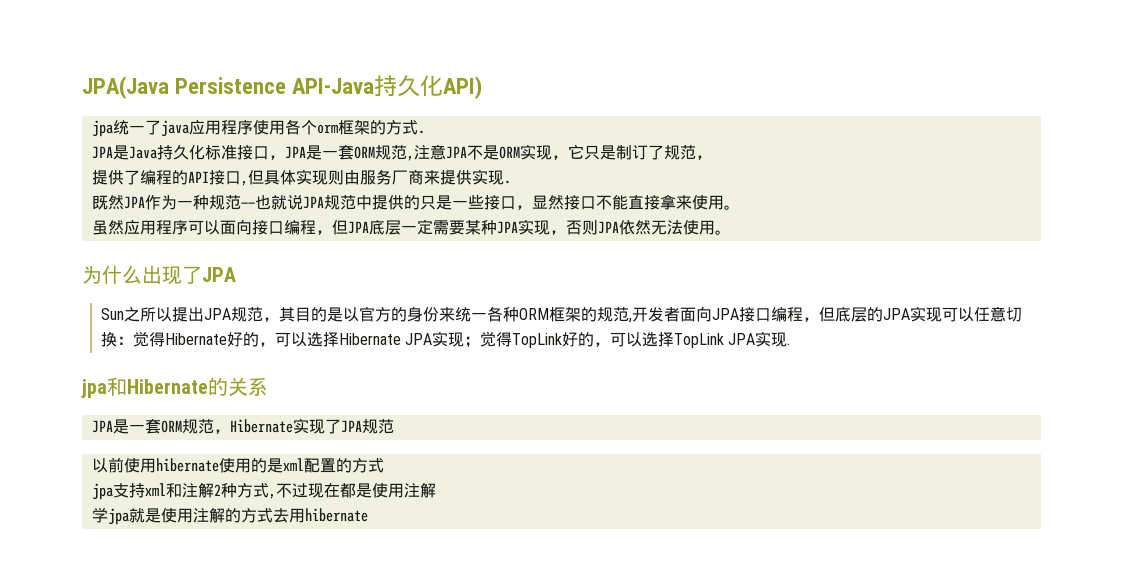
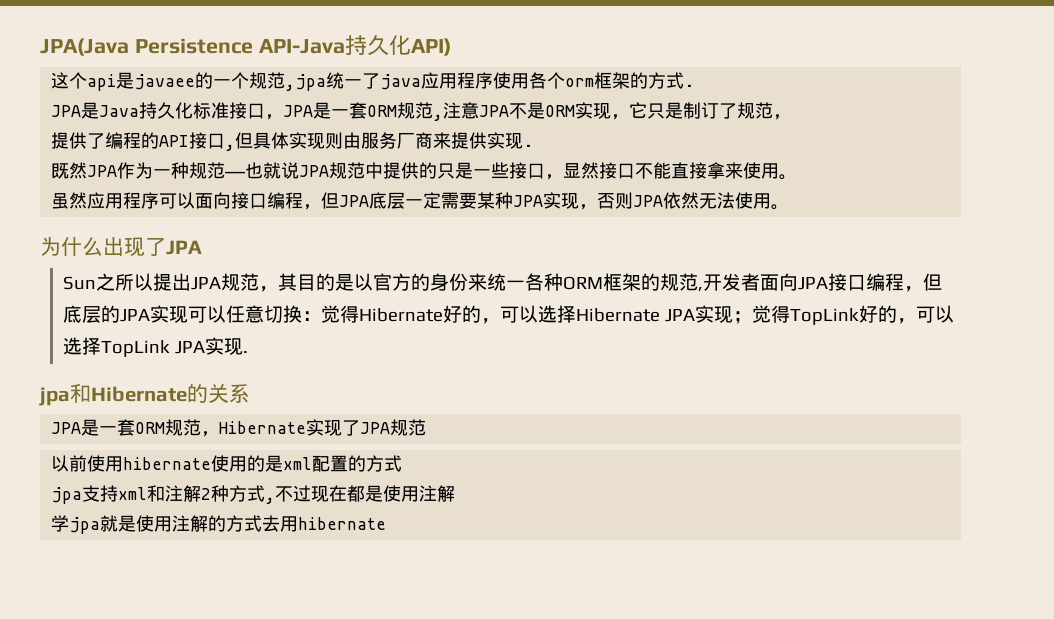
- jpa统一了java应用程序使用各个orm框架的方式.
+ 这个api是javaee的一个规范,jpa统一了java应用程序使用各个orm框架的方式.

